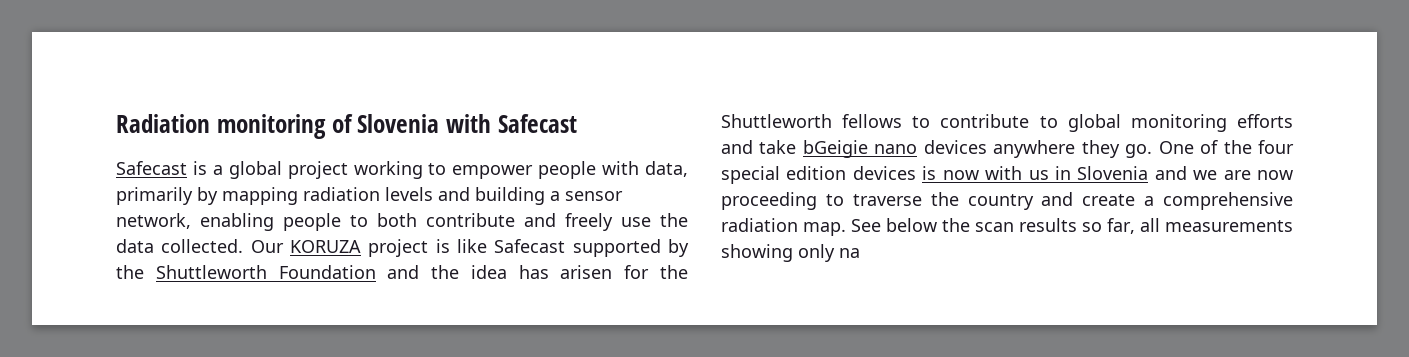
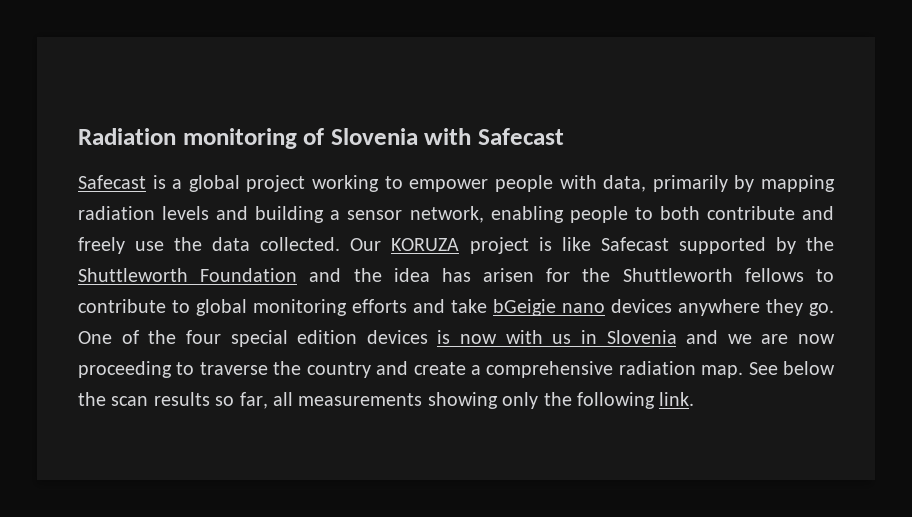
- See below the scan results so far, all measurements showing only na
+ See below the scan results so far, all measurements showing only the following link.

